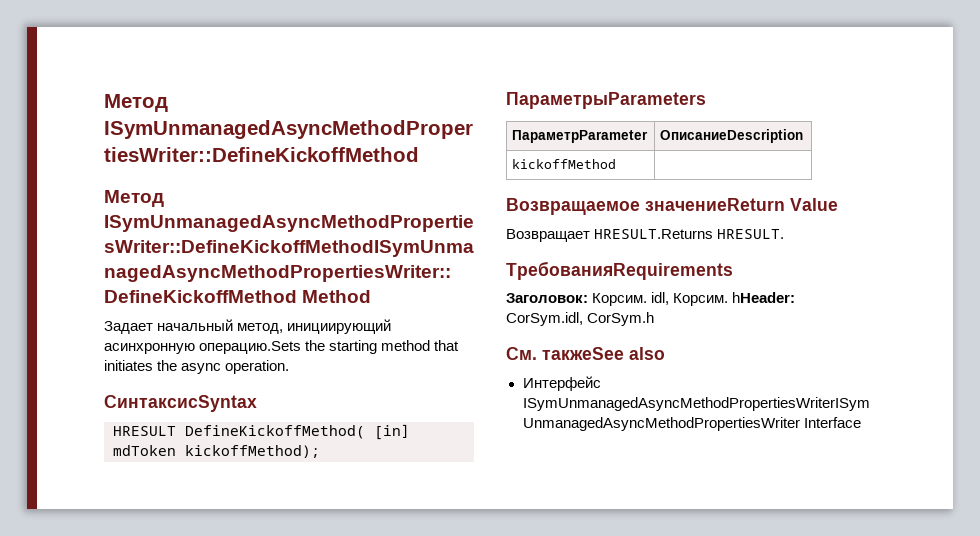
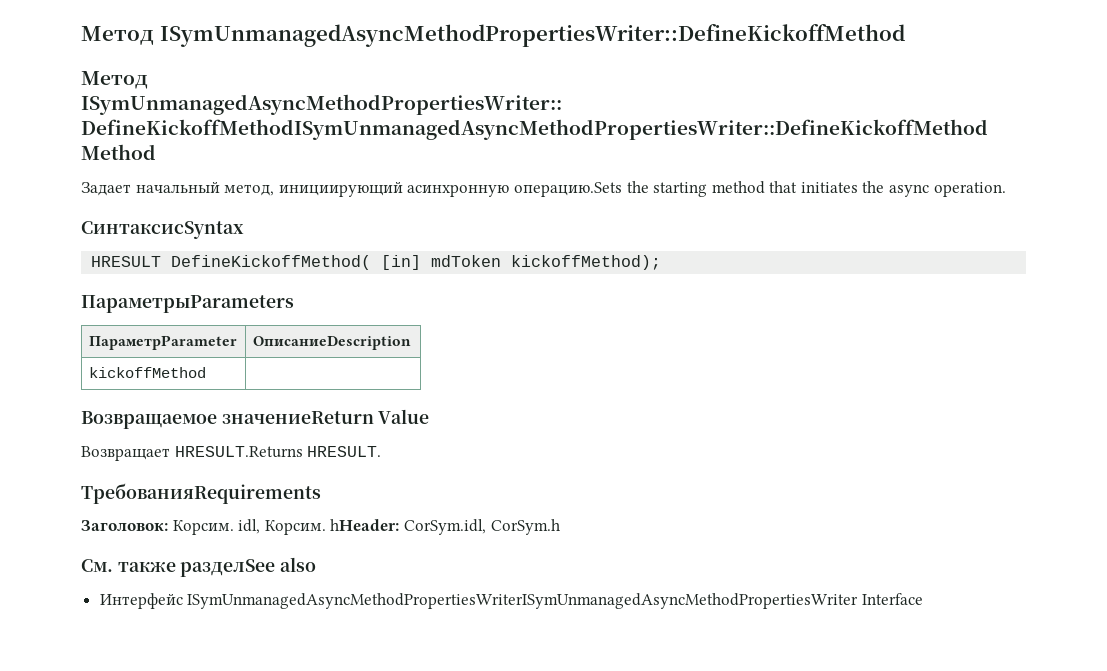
- См. такжеSee also
+ См. также разделSee also

